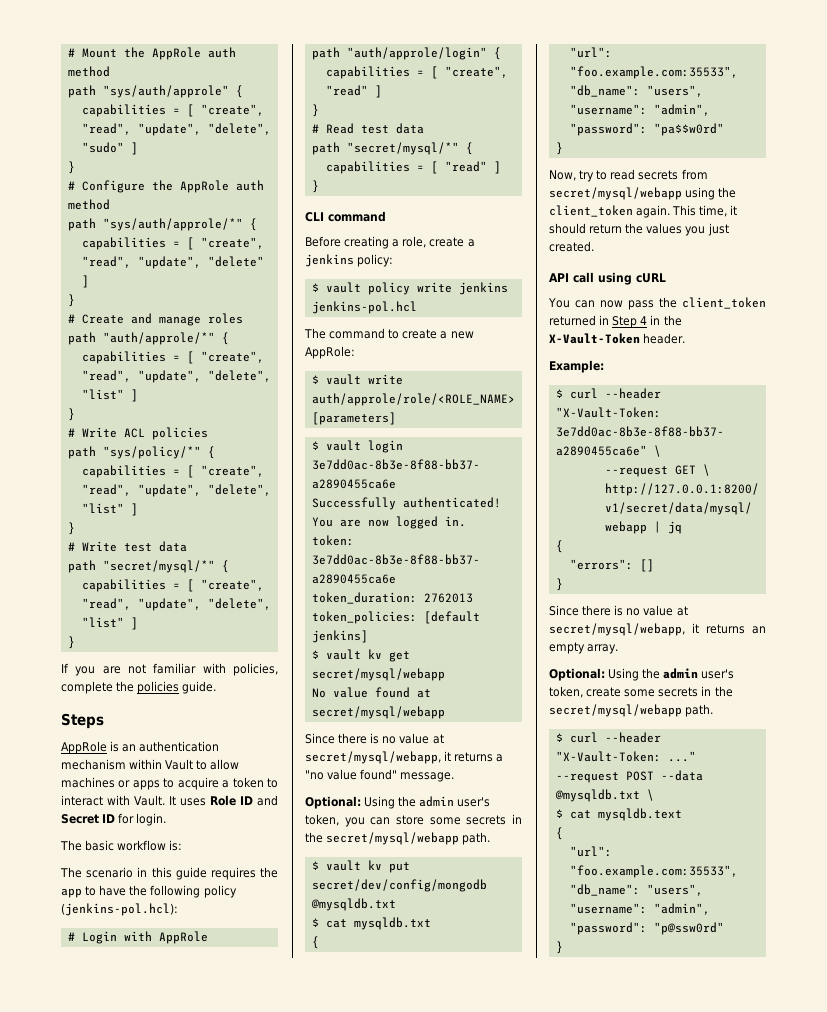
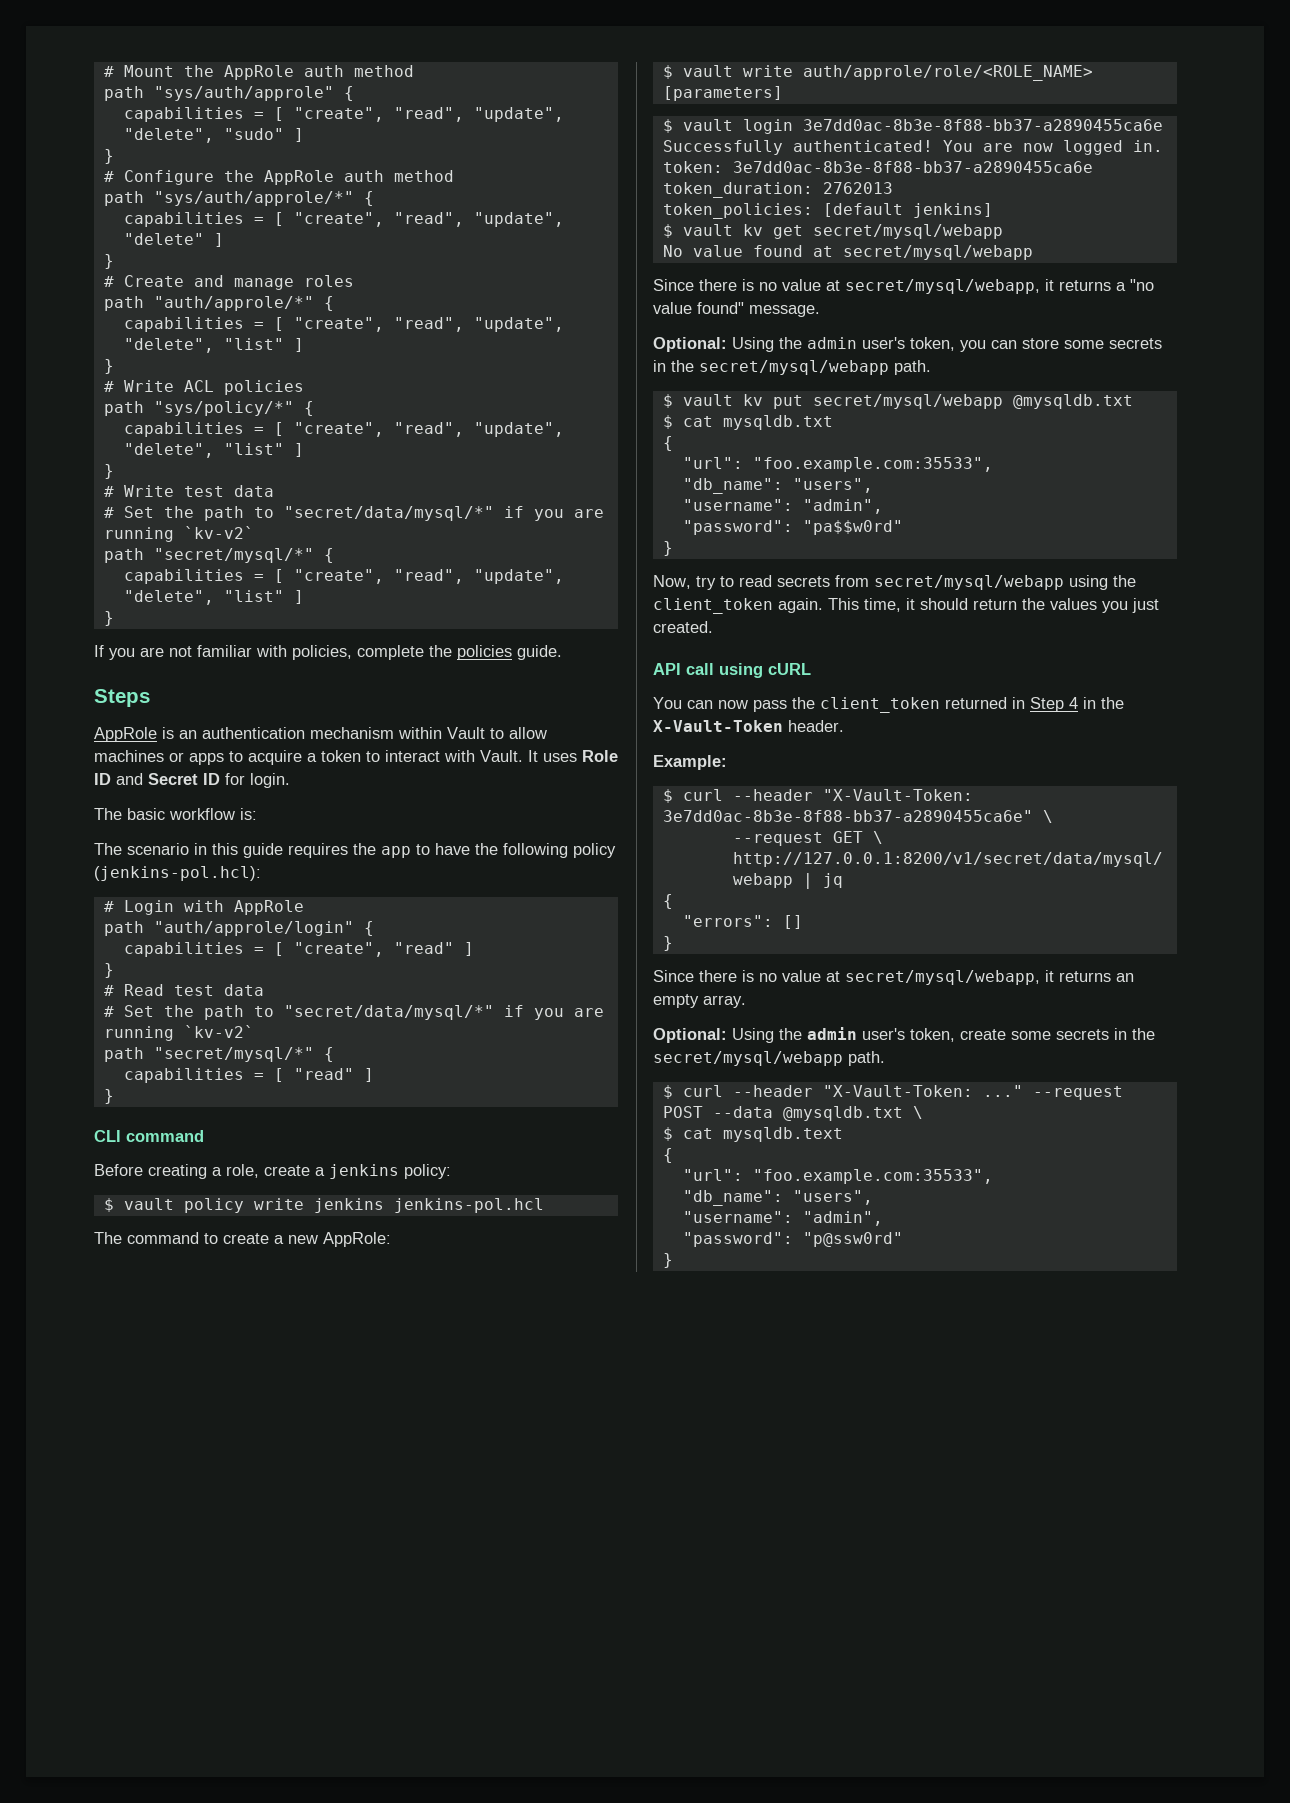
  # Write test data
+ # Set the path to "secret/data/mysql/*" if you are running `kv-v2`
  # Read test data
+ # Set the path to "secret/data/mysql/*" if you are running `kv-v2`
- $ vault kv put secret/dev/config/mongodb @mysqldb.txt
+ $ vault kv put secret/mysql/webapp @mysqldb.txt

